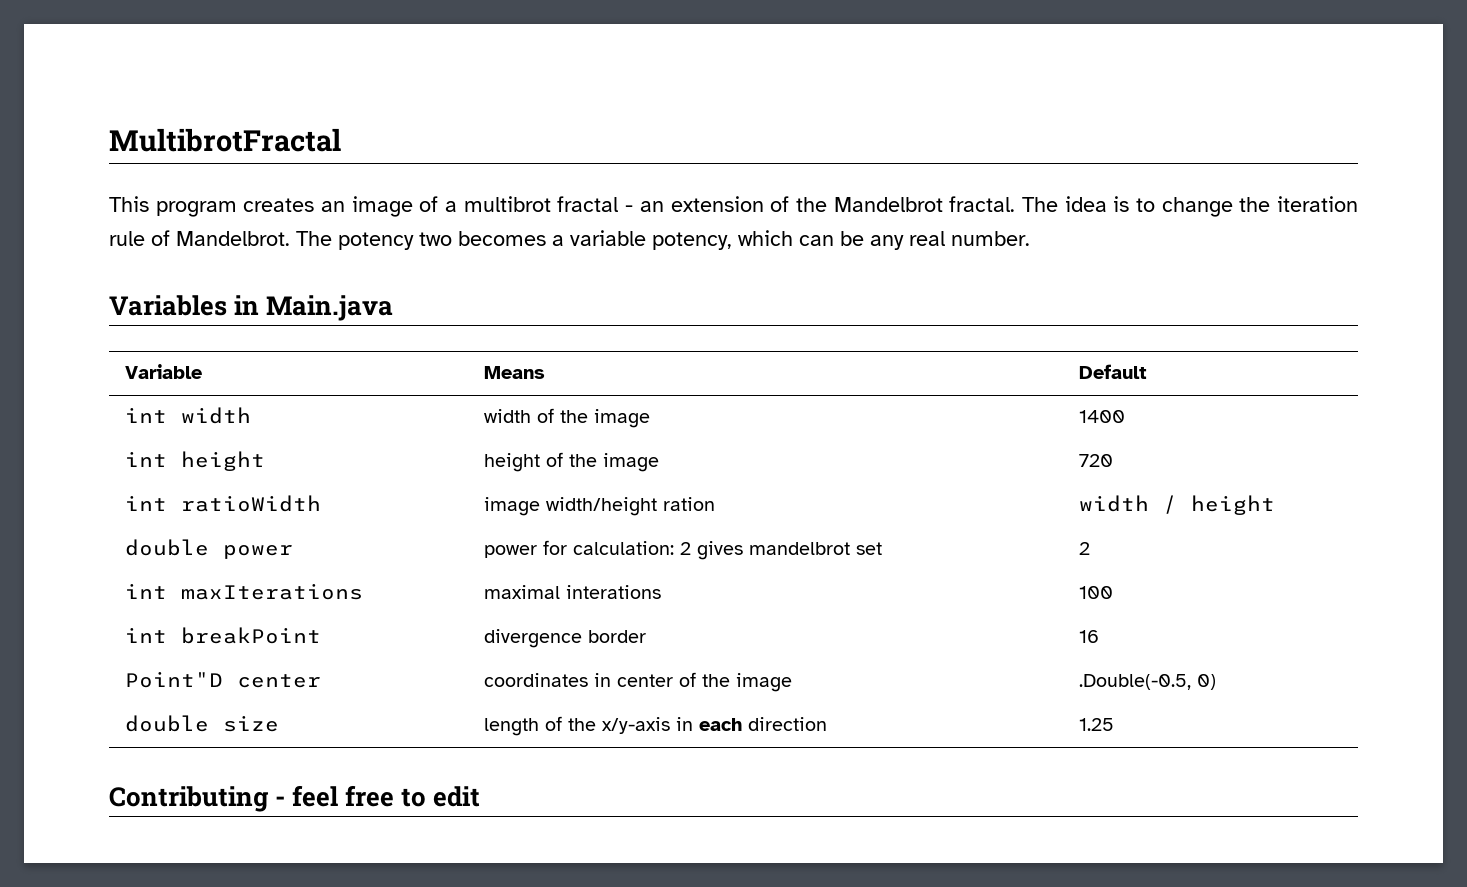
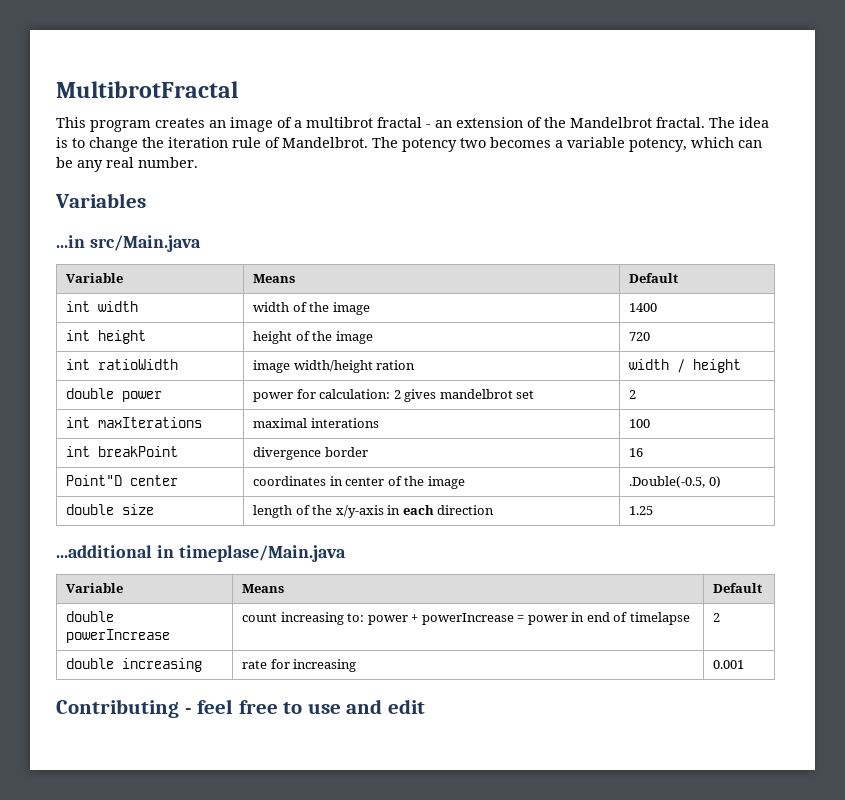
- Variables in Main.java
+ Variables
+ ...in src/Main.java
+ ...additional in timeplase/Main.java
+ Variable | Means | Default
+ double powerIncrease | count increasing to: power + powerIncrease = power in end of timelapse | 2
+ double increasing | rate for increasing | 0.001
- Contributing - feel free to edit
+ Contributing - feel free to use and edit

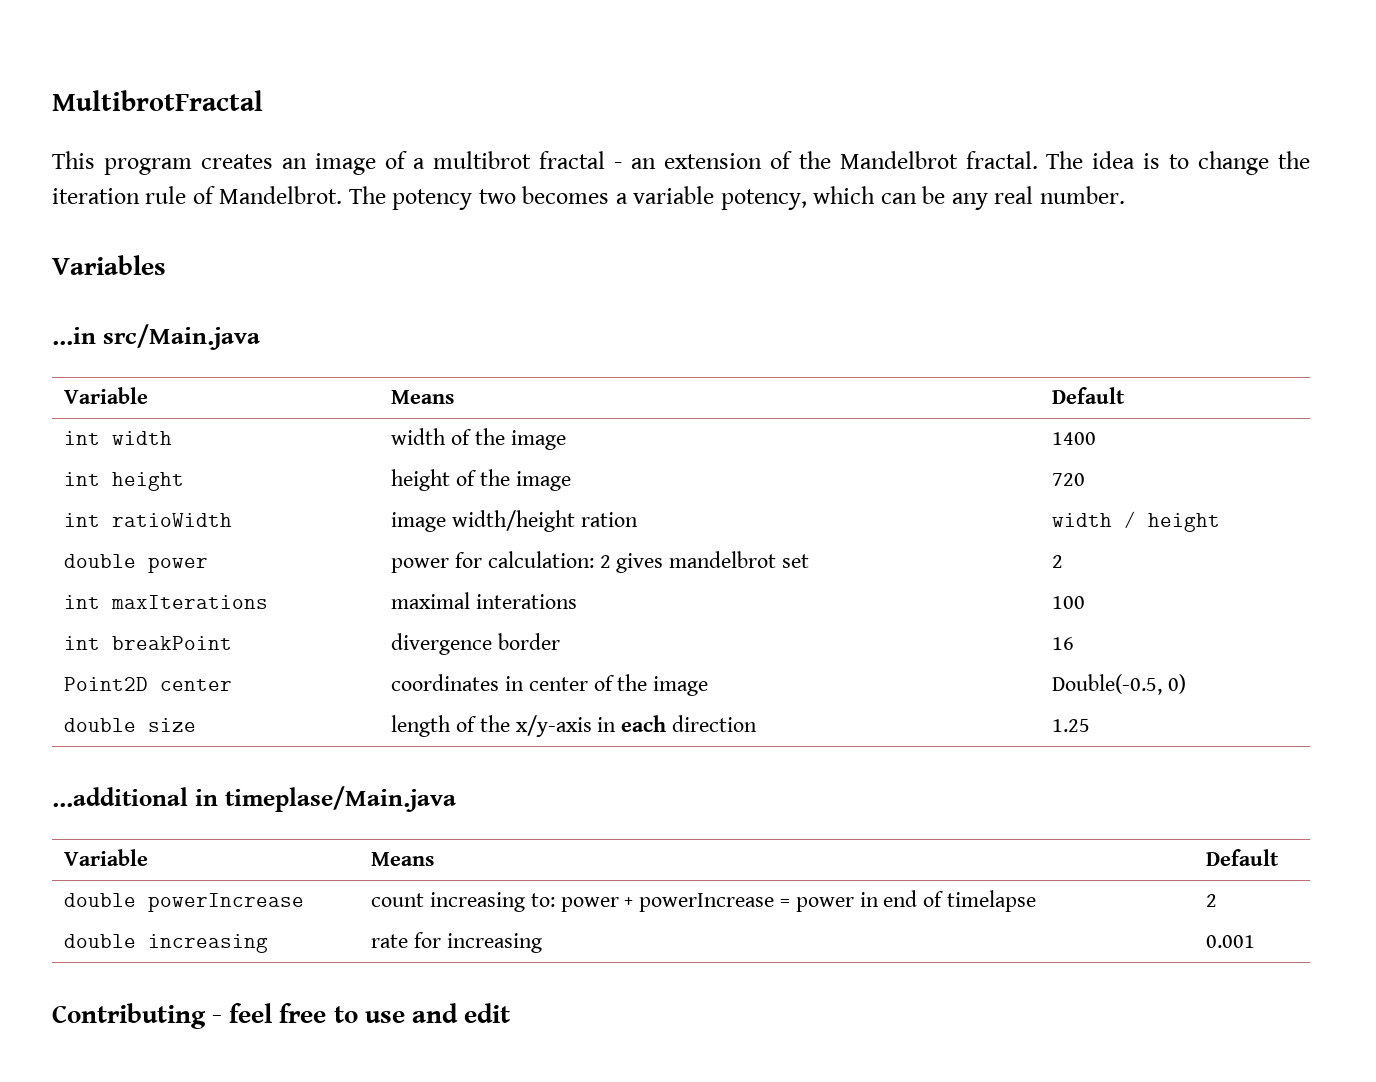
- Point"D center | coordinates in center of the image | .Double(-0.5, 0)
+ Point2D center | coordinates in center of the image | Double(-0.5, 0)

